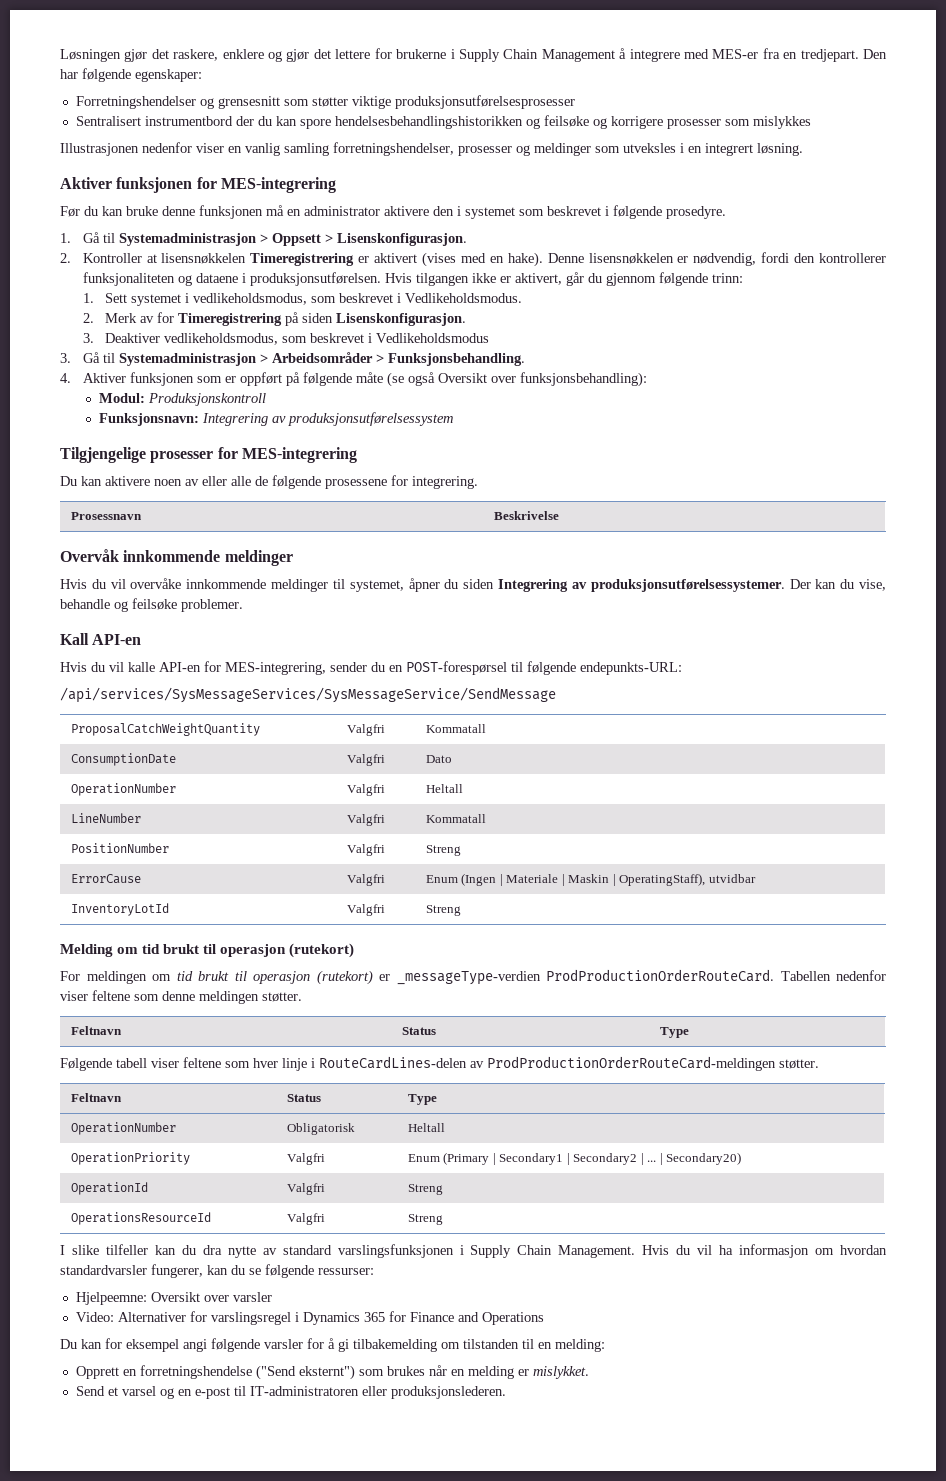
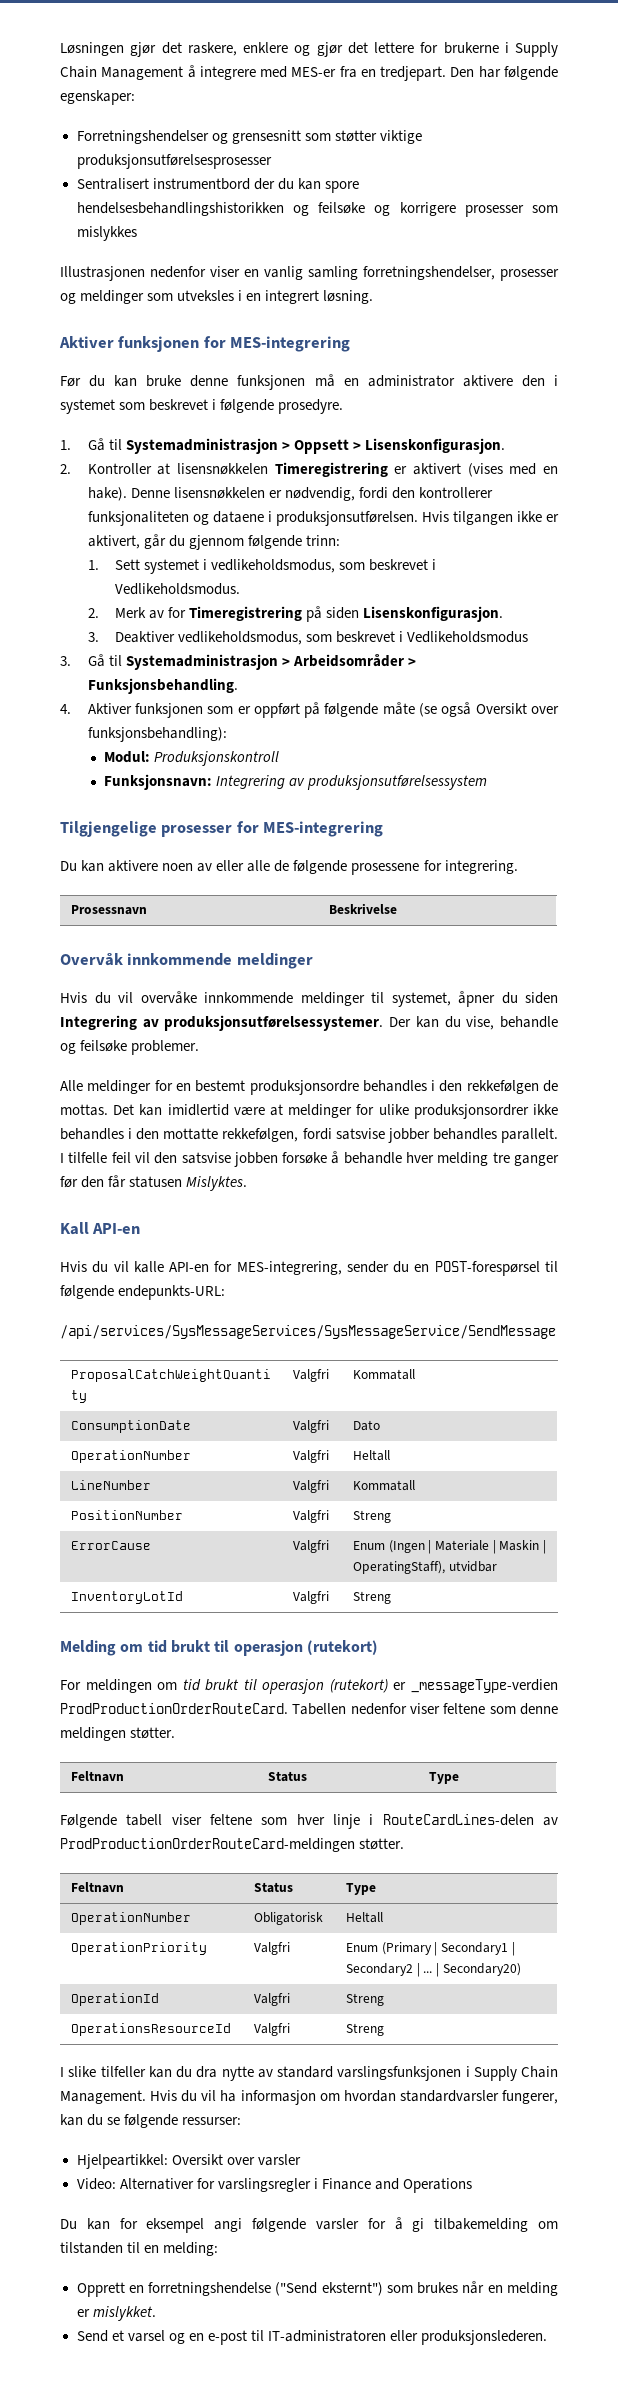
+ Alle meldinger for en bestemt produksjonsordre behandles i den rekkefølgen de mottas. Det kan imidlertid være at meldinger for ulike produksjonsordrer ikke behandles i den mottatte rekkefølgen, fordi satsvise jobber behandles parallelt. I tilfelle feil vil den satsvise jobben forsøke å behandle hver melding tre ganger før den får statusen Mislyktes.
- Hjelpeemne: Oversikt over varsler
+ Hjelpeartikkel: Oversikt over varsler
- Video: Alternativer for varslingsregel i Dynamics 365 for Finance and Operations
+ Video: Alternativer for varslingsregler i Finance and Operations

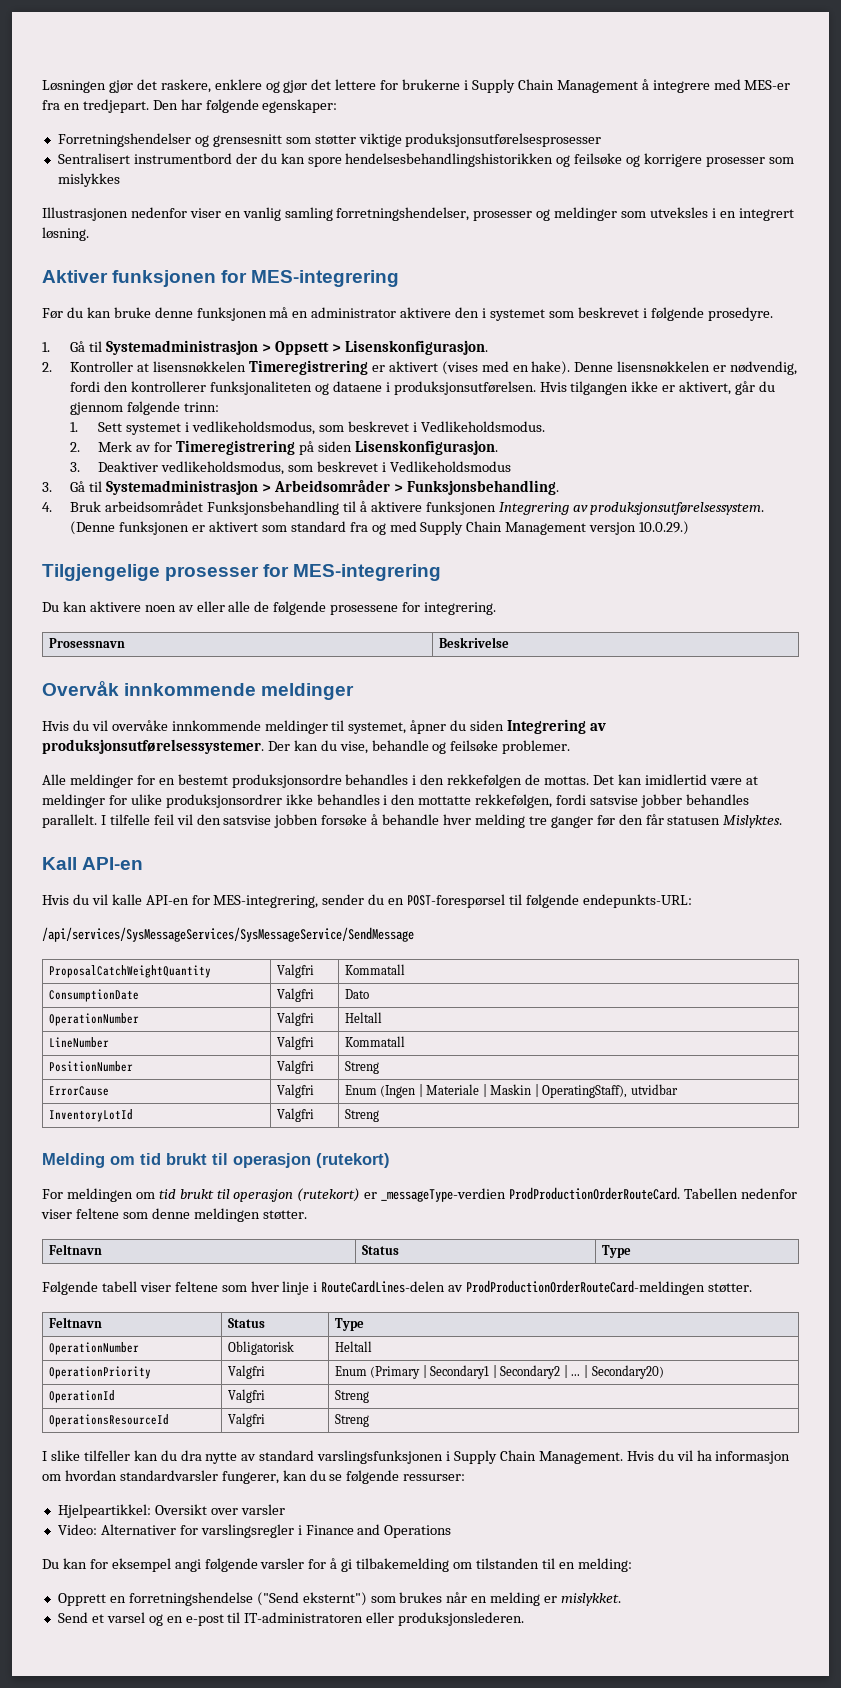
- 4. Aktiver funksjonen som er oppført på følgende måte (se også Oversikt over funksjonsbehandling):
- Modul: Produksjonskontroll
- Funksjonsnavn: Integrering av produksjonsutførelsessystem
+ 4. Bruk arbeidsområdet Funksjonsbehandling til å aktivere funksjonen Integrering av produksjonsutførelsessystem. (Denne funksjonen er aktivert som standard fra og med Supply Chain Management versjon 10.0.29.)

